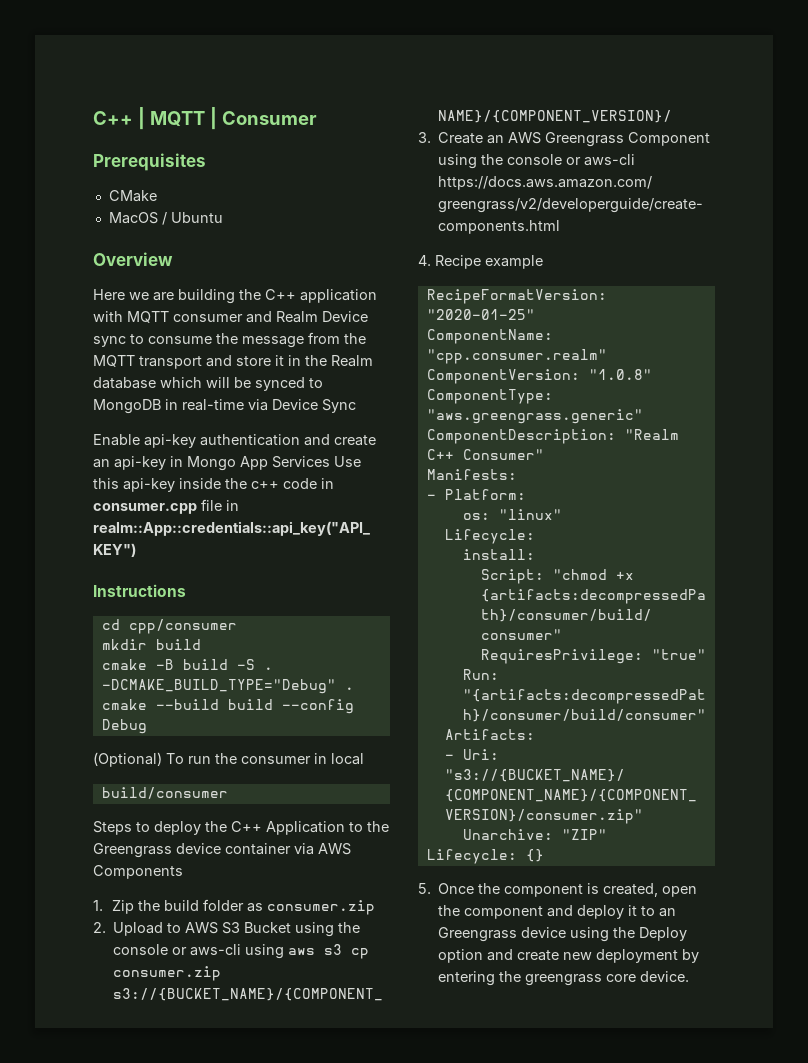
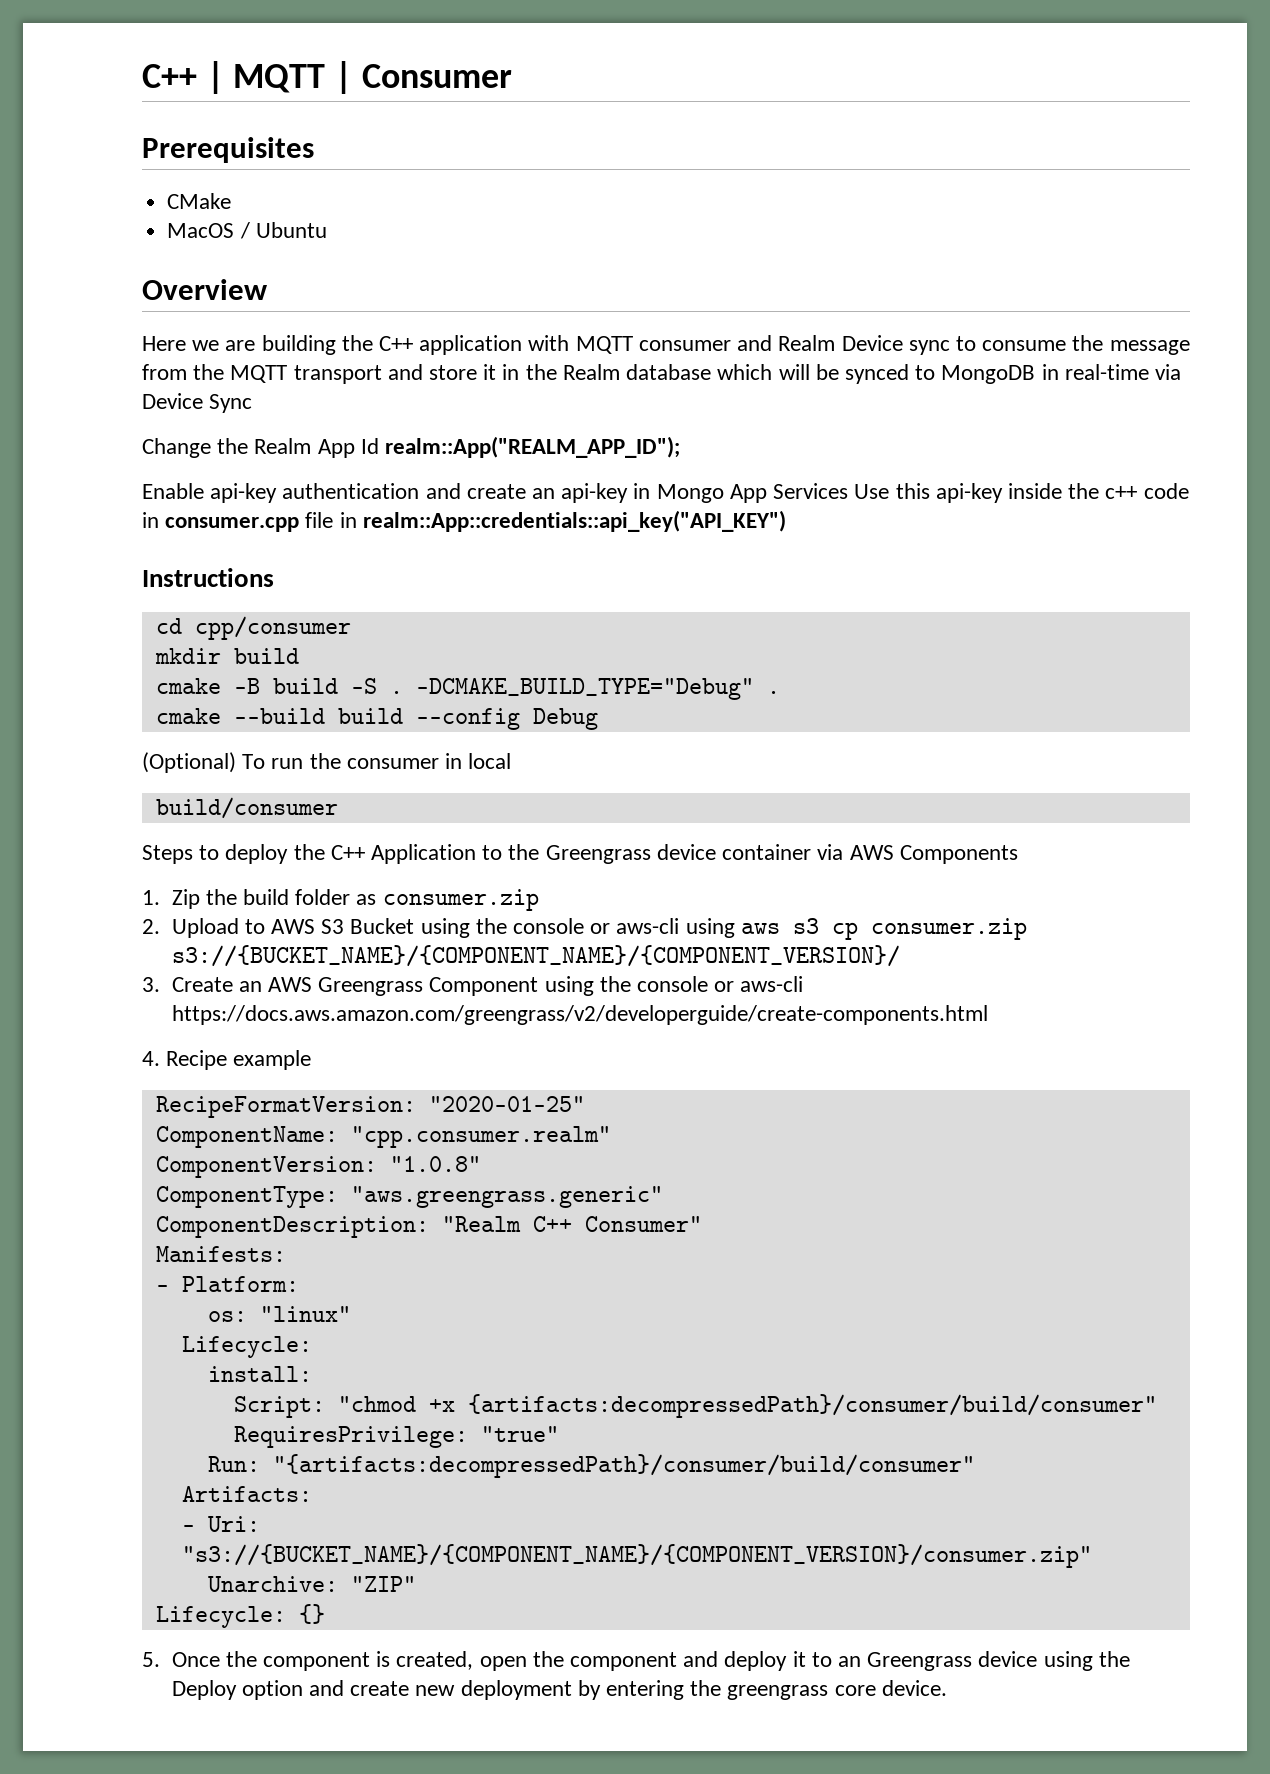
+ Change the Realm App Id realm::App("REALM_APP_ID");

